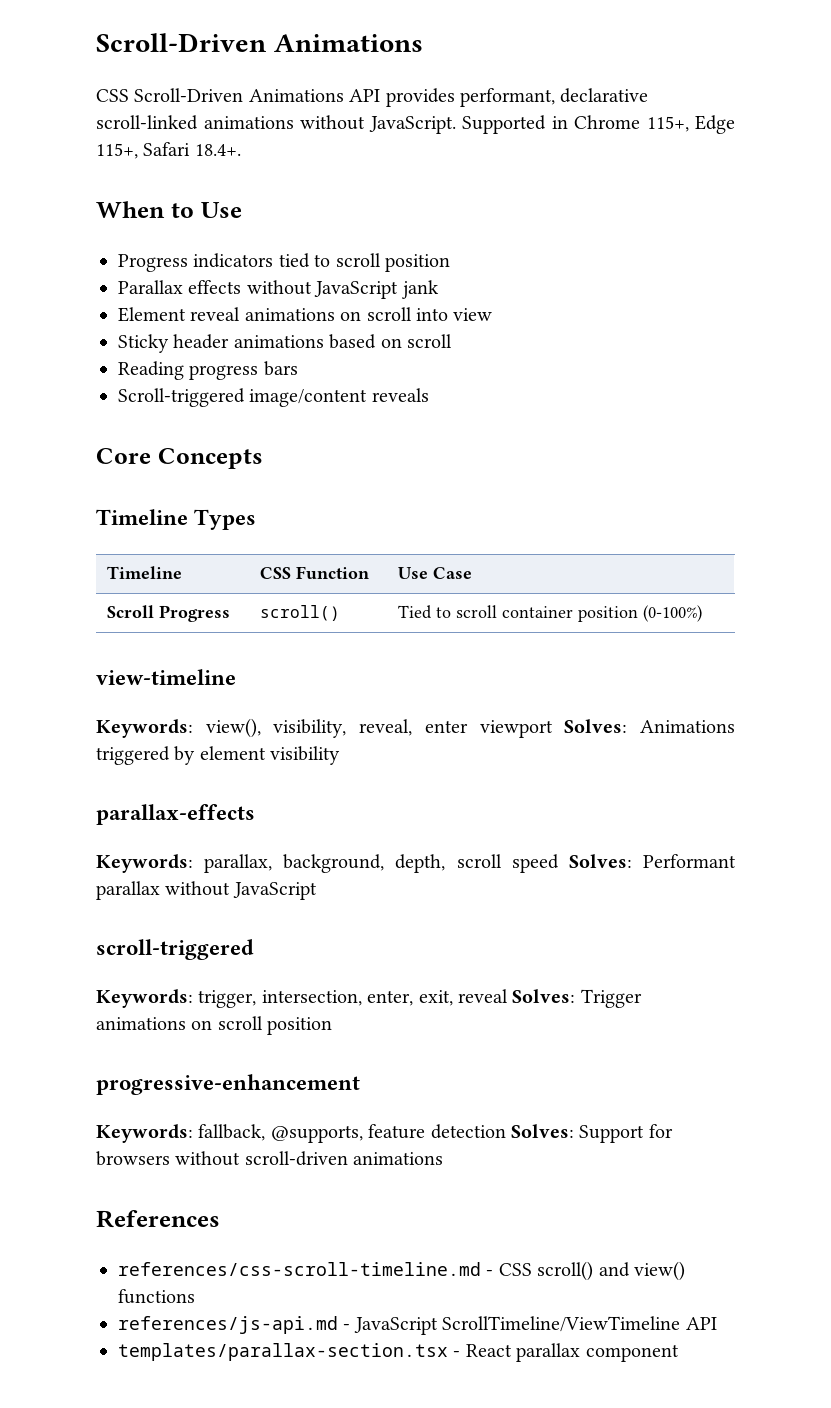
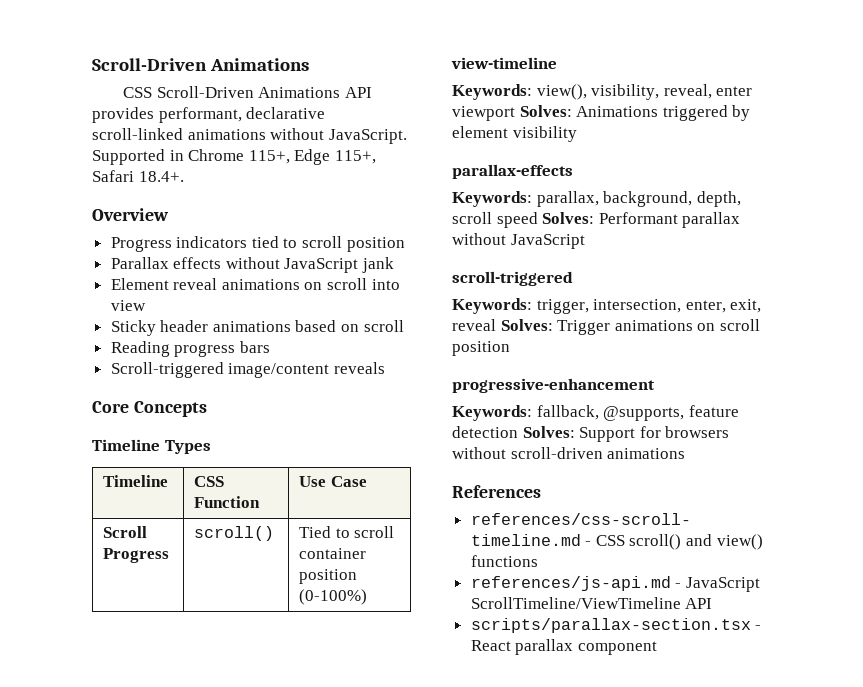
- When to Use
+ Overview
- templates/parallax-section.tsx - React parallax component
+ scripts/parallax-section.tsx - React parallax component

